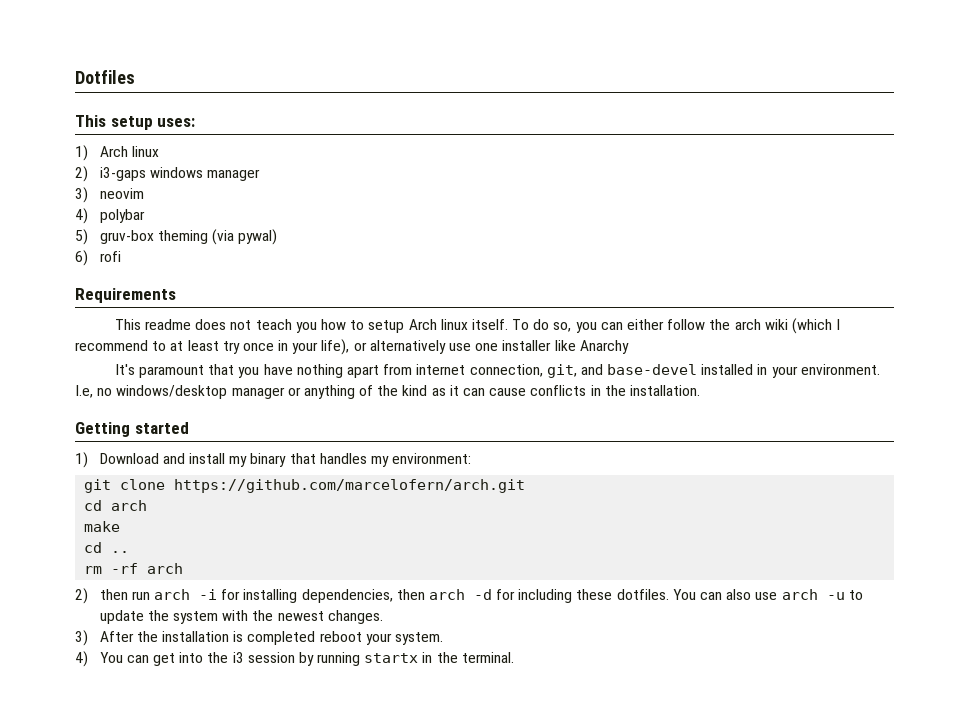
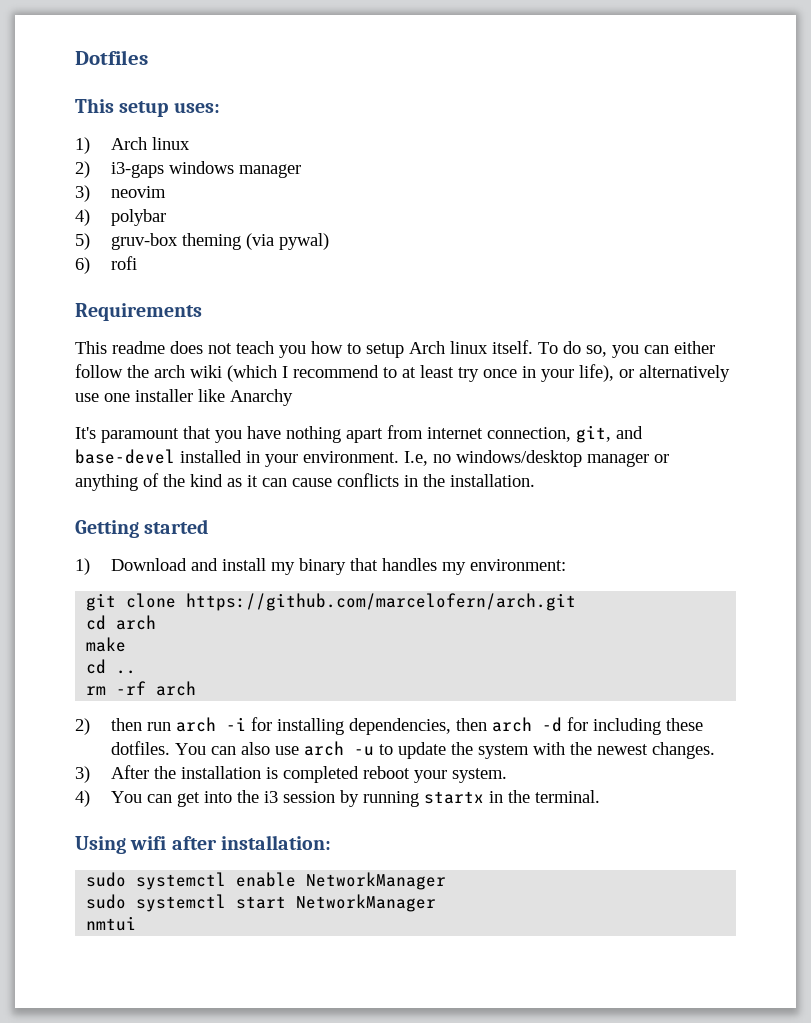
+ Using wifi after installation:
+ sudo systemctl enable NetworkManager
+ sudo systemctl start NetworkManager
+ nmtui

